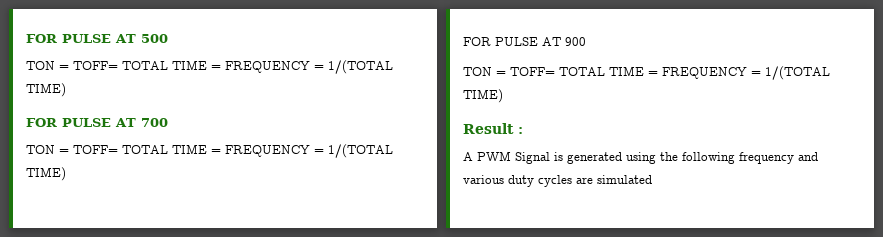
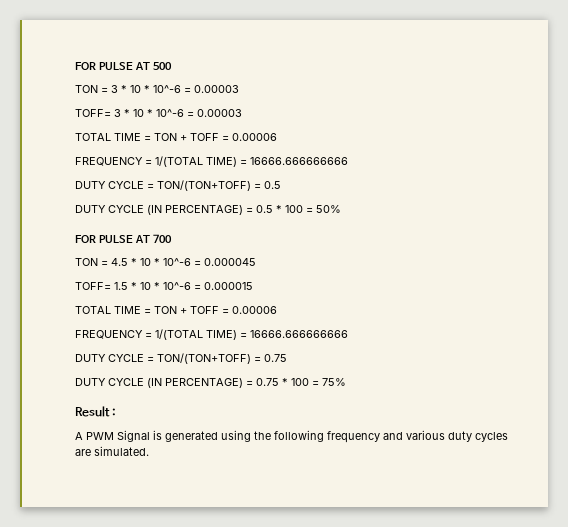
  FOR PULSE AT 500
- TON = TOFF= TOTAL TIME = FREQUENCY = 1/(TOTAL TIME)
+ TON = 3 * 10 * 10^-6 = 0.00003
+ TOFF= 3 * 10 * 10^-6 = 0.00003
+ TOTAL TIME = TON + TOFF = 0.00006
+ FREQUENCY = 1/(TOTAL TIME) = 16666.666666666
+ DUTY CYCLE = TON/(TON+TOFF) = 0.5
+ DUTY CYCLE (IN PERCENTAGE) = 0.5 * 100 = 50%
  FOR PULSE AT 700
- TON = TOFF= TOTAL TIME = FREQUENCY = 1/(TOTAL TIME)
- FOR PULSE AT 900
- TON = TOFF= TOTAL TIME = FREQUENCY = 1/(TOTAL TIME)
+ TON = 4.5 * 10 * 10^-6 = 0.000045
+ TOFF= 1.5 * 10 * 10^-6 = 0.000015
+ TOTAL TIME = TON + TOFF = 0.00006
+ FREQUENCY = 1/(TOTAL TIME) = 16666.666666666
+ DUTY CYCLE = TON/(TON+TOFF) = 0.75
+ DUTY CYCLE (IN PERCENTAGE) = 0.75 * 100 = 75%
- A PWM Signal is generated using the following frequency and various duty cycles are simulated
+ A PWM Signal is generated using the following frequency and various duty cycles are simulated.

